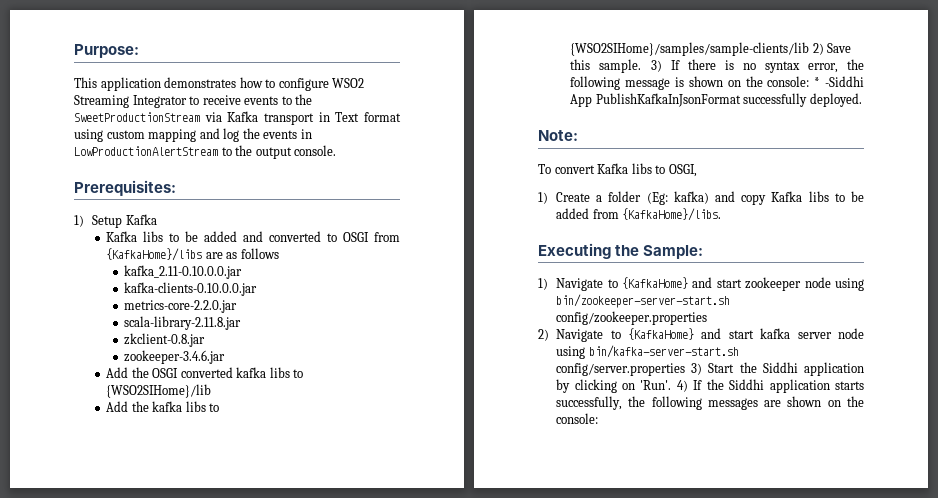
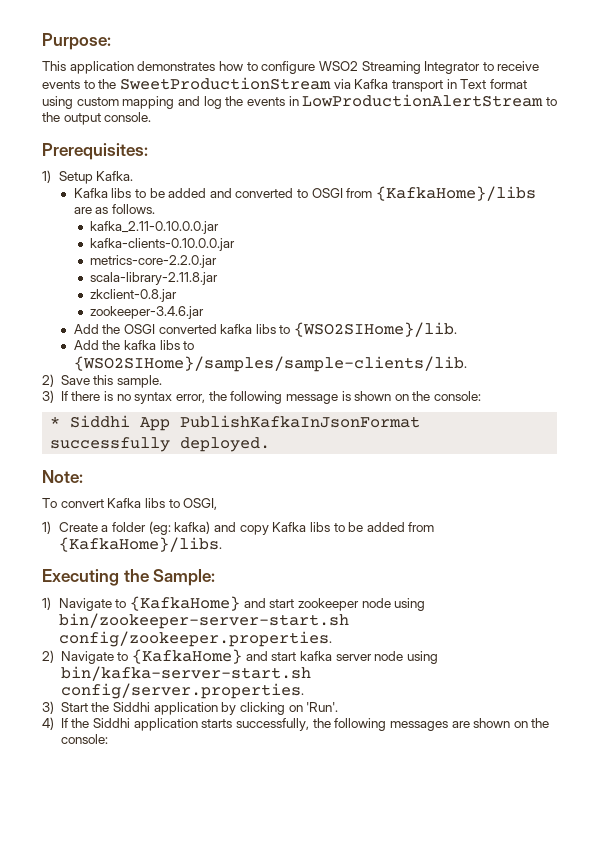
- 1) Setup Kafka
+ 1) Setup Kafka.
- Kafka libs to be added and converted to OSGI from {KafkaHome}/libs are as follows
+ Kafka libs to be added and converted to OSGI from {KafkaHome}/libs are as follows.
- Add the OSGI converted kafka libs to {WSO2SIHome}/lib
+ Add the OSGI converted kafka libs to {WSO2SIHome}/lib.
- Add the kafka libs to {WSO2SIHome}/samples/sample-clients/lib 2) Save this sample. 3) If there is no syntax error, the following message is shown on the console: * -Siddhi App PublishKafkaInJsonFormat successfully deployed.
+ Add the kafka libs to {WSO2SIHome}/samples/sample-clients/lib.
+ 2) Save this sample.
+ 3) If there is no syntax error, the following message is shown on the console:
+ * Siddhi App PublishKafkaInJsonFormat successfully deployed.
- 1) Create a folder (Eg: kafka) and copy Kafka libs to be added from {KafkaHome}/libs.
+ 1) Create a folder (eg: kafka) and copy Kafka libs to be added from {KafkaHome}/libs.
- 1) Navigate to {KafkaHome} and start zookeeper node using bin/zookeeper-server-start.sh config/zookeeper.properties
+ 1) Navigate to {KafkaHome} and start zookeeper node using bin/zookeeper-server-start.sh config/zookeeper.properties.
- 2) Navigate to {KafkaHome} and start kafka server node using bin/kafka-server-start.sh config/server.properties 3) Start the Siddhi application by clicking on 'Run'. 4) If the Siddhi application starts successfully, the following messages are shown on the console:
+ 2) Navigate to {KafkaHome} and start kafka server node using bin/kafka-server-start.sh config/server.properties.
+ 3) Start the Siddhi application by clicking on 'Run'.
+ 4) If the Siddhi application starts successfully, the following messages are shown on the console:

